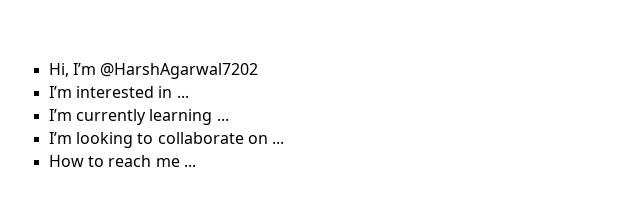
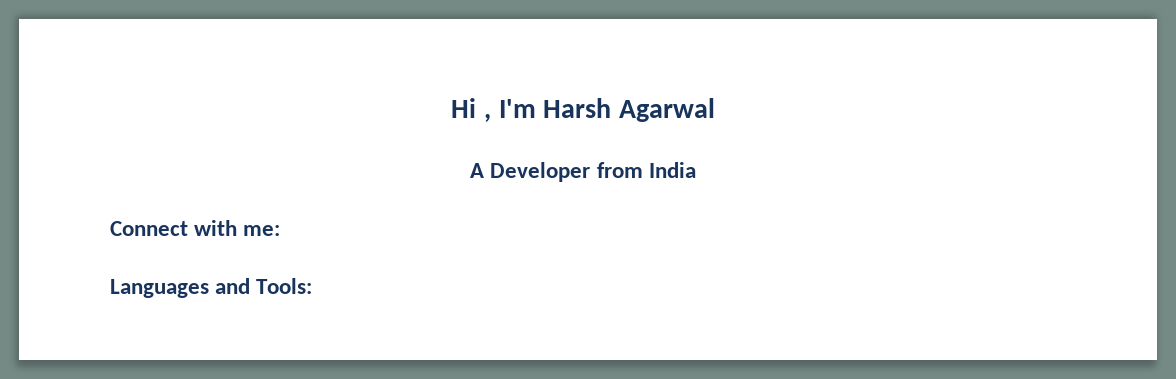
- Hi, I’m @HarshAgarwal7202
- I’m interested in ...
- I’m currently learning ...
- I’m looking to collaborate on ...
- How to reach me ...
+ Hi , I'm Harsh Agarwal
+ A Developer from India
+ Connect with me:
+ Languages and Tools:

